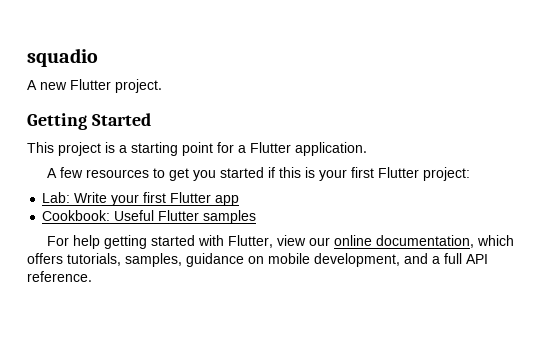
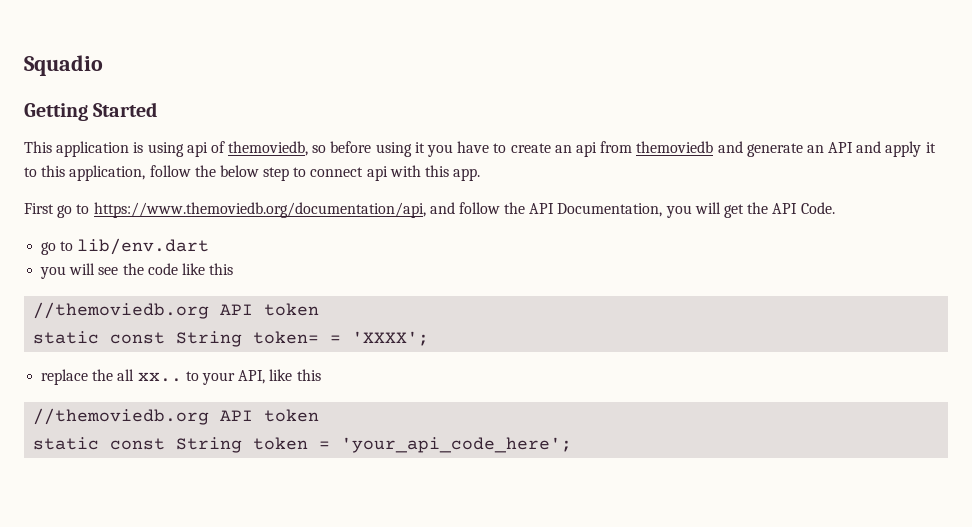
- squadio
- A new Flutter project.
+ Squadio
  Getting Started
- This project is a starting point for a Flutter application.
- A few resources to get you started if this is your first Flutter project:
- Lab: Write your first Flutter app
- Cookbook: Useful Flutter samples
- For help getting started with Flutter, view our online documentation, which offers tutorials, samples, guidance on mobile development, and a full API reference.
+ This application is using api of themoviedb, so before using it you have to create an api from themoviedb and generate an API and apply it to this application, follow the below step to connect api with this app.
+ First go to https://www.themoviedb.org/documentation/api, and follow the API Documentation, you will get the API Code.
+ go to lib/env.dart
+ you will see the code like this
+ //themoviedb.org API token
+ static const String token= = 'XXXX';
+ replace the all xx.. to your API, like this
+ //themoviedb.org API token
+ static const String token = 'your_api_code_here';

